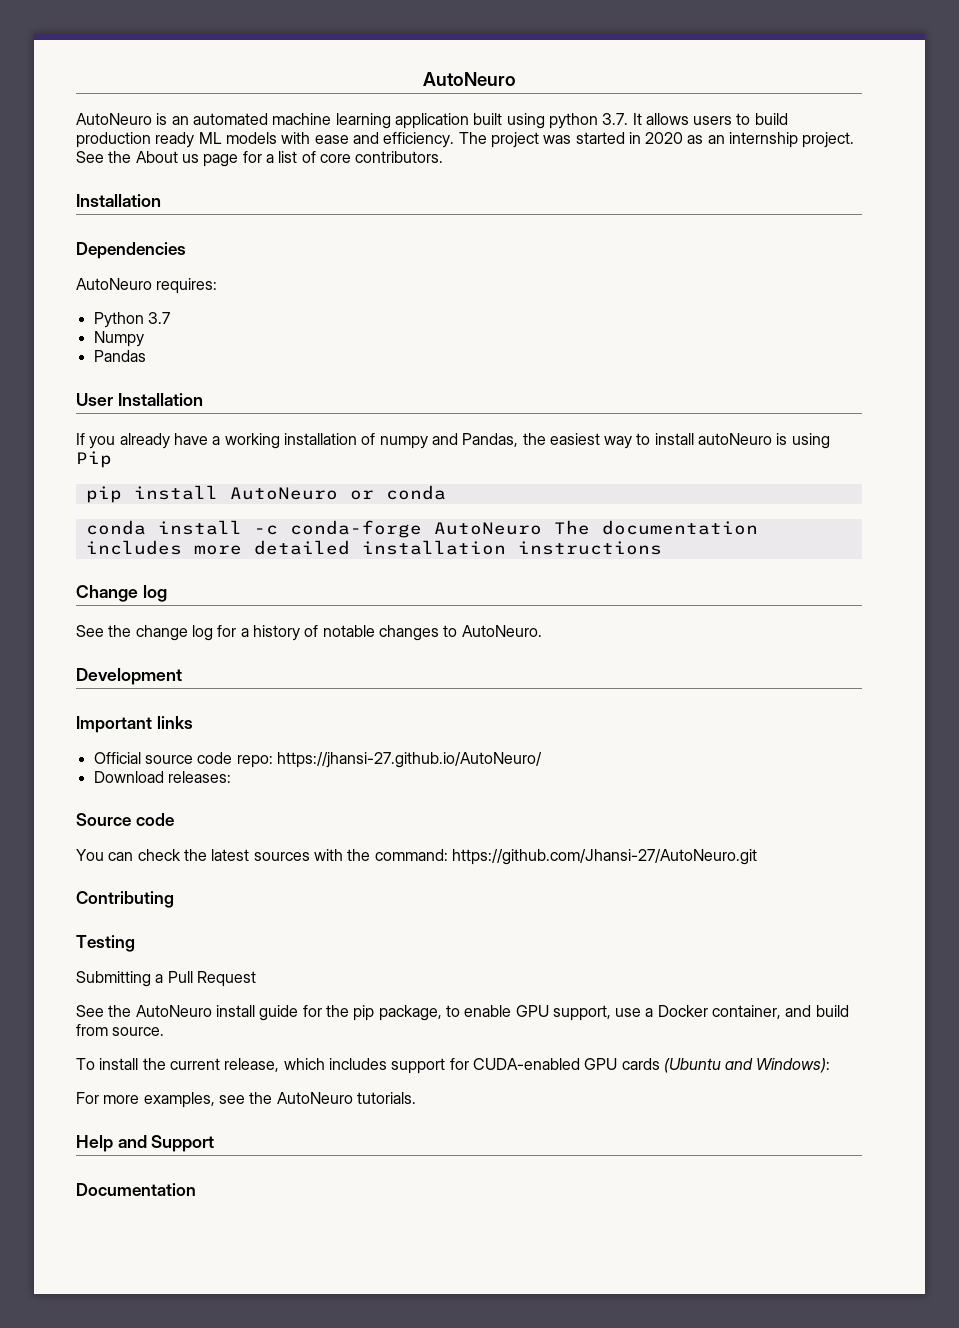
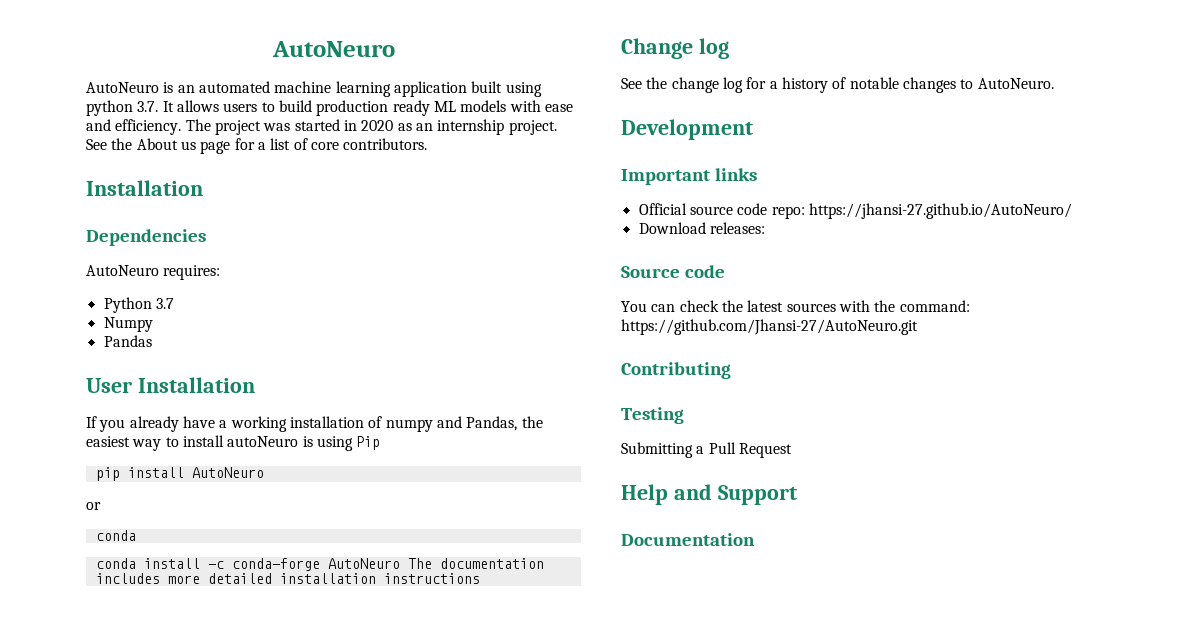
- pip install AutoNeuro or conda
+ pip install AutoNeuro
+ or
+ conda
- See the AutoNeuro install guide for the pip package, to enable GPU support, use a Docker container, and build from source.
- To install the current release, which includes support for CUDA-enabled GPU cards (Ubuntu and Windows):
- For more examples, see the AutoNeuro tutorials.

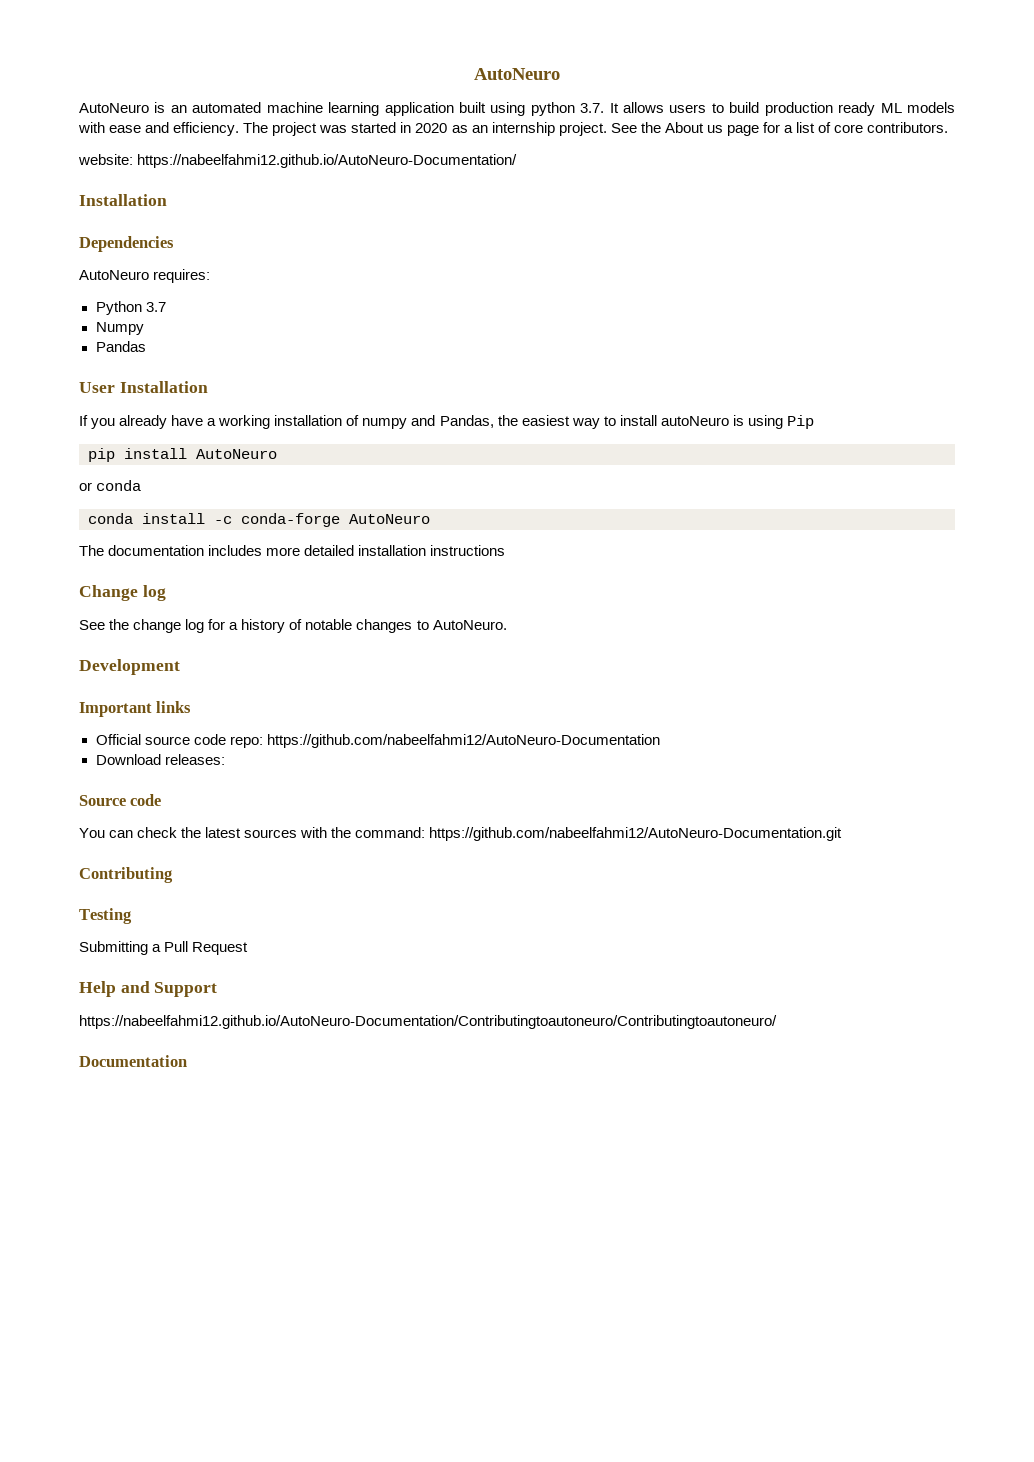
+ website: https://nabeelfahmi12.github.io/AutoNeuro-Documentation/
- or
- conda
+ or conda
- conda install -c conda-forge AutoNeuro The documentation includes more detailed installation instructions
+ conda install -c conda-forge AutoNeuro
+ The documentation includes more detailed installation instructions
- Official source code repo: https://jhansi-27.github.io/AutoNeuro/
+ Official source code repo: https://github.com/nabeelfahmi12/AutoNeuro-Documentation
- You can check the latest sources with the command: https://github.com/Jhansi-27/AutoNeuro.git
+ You can check the latest sources with the command: https://github.com/nabeelfahmi12/AutoNeuro-Documentation.git
+ https://nabeelfahmi12.github.io/AutoNeuro-Documentation/Contributingtoautoneuro/Contributingtoautoneuro/

